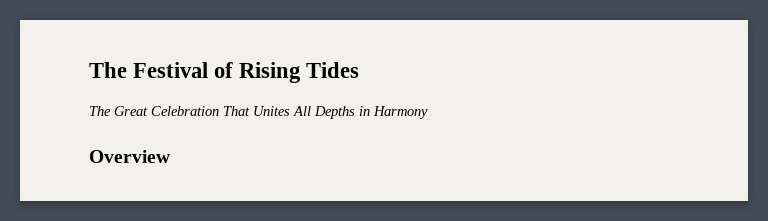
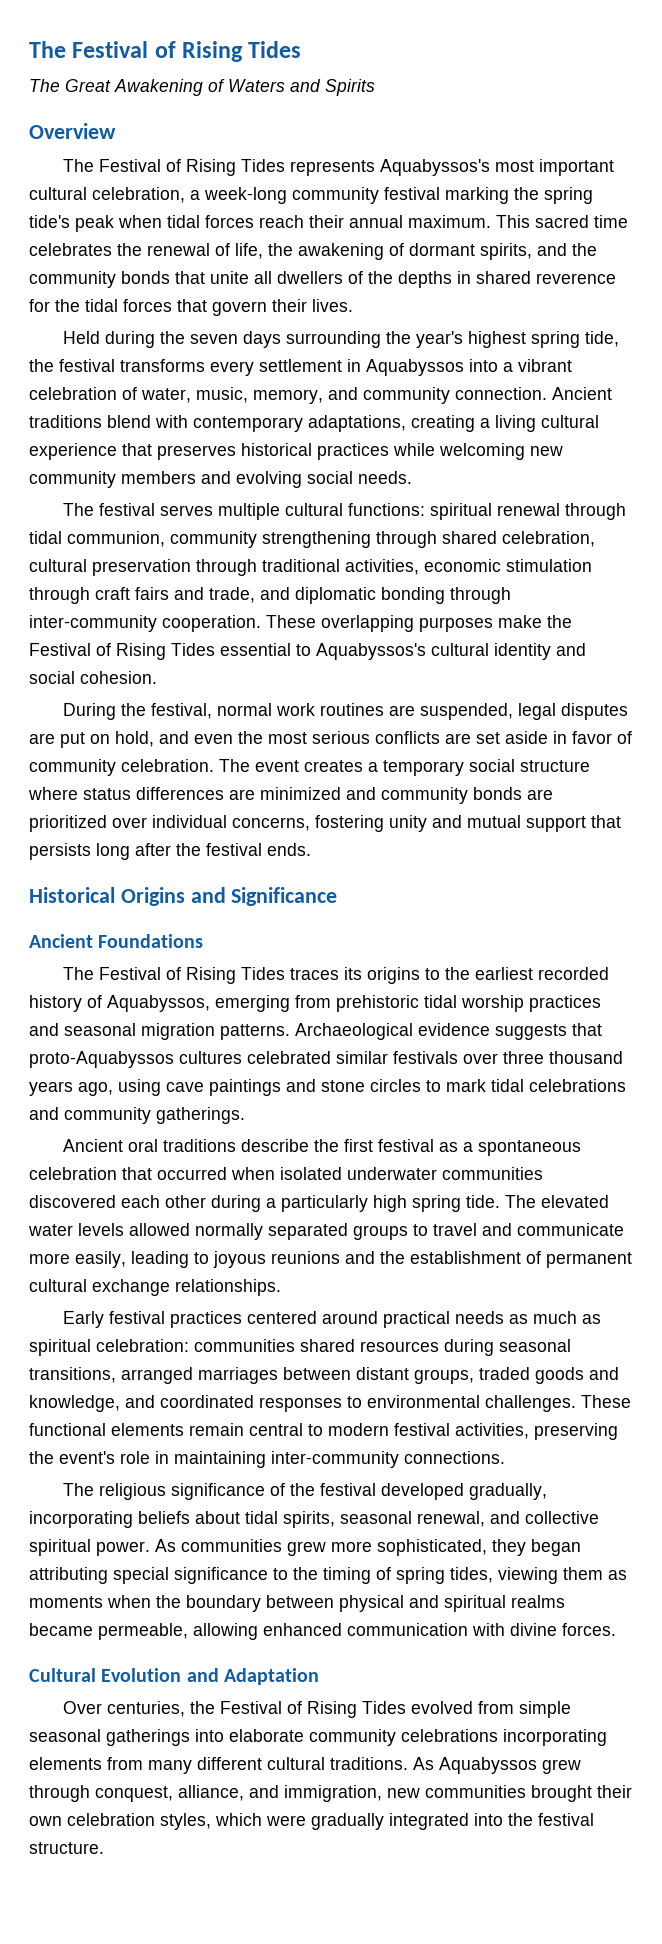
- The Great Celebration That Unites All Depths in Harmony
+ The Great Awakening of Waters and Spirits
  Overview
+ The Festival of Rising Tides represents Aquabyssos's most important cultural celebration, a week-long community festival marking the spring tide's peak when tidal forces reach their annual maximum. This sacred time celebrates the renewal of life, the awakening of dormant spirits, and the community bonds that unite all dwellers of the depths in shared reverence for the tidal forces that govern their lives.
+ Held during the seven days surrounding the year's highest spring tide, the festival transforms every settlement in Aquabyssos into a vibrant celebration of water, music, memory, and community connection. Ancient traditions blend with contemporary adaptations, creating a living cultural experience that preserves historical practices while welcoming new community members and evolving social needs.
+ The festival serves multiple cultural functions: spiritual renewal through tidal communion, community strengthening through shared celebration, cultural preservation through traditional activities, economic stimulation through craft fairs and trade, and diplomatic bonding through inter-community cooperation. These overlapping purposes make the Festival of Rising Tides essential to Aquabyssos's cultural identity and social cohesion.
+ During the festival, normal work routines are suspended, legal disputes are put on hold, and even the most serious conflicts are set aside in favor of community celebration. The event creates a temporary social structure where status differences are minimized and community bonds are prioritized over individual concerns, fostering unity and mutual support that persists long after the festival ends.
+ Historical Origins and Significance
+ Ancient Foundations
+ The Festival of Rising Tides traces its origins to the earliest recorded history of Aquabyssos, emerging from prehistoric tidal worship practices and seasonal migration patterns. Archaeological evidence suggests that proto-Aquabyssos cultures celebrated similar festivals over three thousand years ago, using cave paintings and stone circles to mark tidal celebrations and community gatherings.
+ Ancient oral traditions describe the first festival as a spontaneous celebration that occurred when isolated underwater communities discovered each other during a particularly high spring tide. The elevated water levels allowed normally separated groups to travel and communicate more easily, leading to joyous reunions and the establishment of permanent cultural exchange relationships.
+ Early festival practices centered around practical needs as much as spiritual celebration: communities shared resources during seasonal transitions, arranged marriages between distant groups, traded goods and knowledge, and coordinated responses to environmental challenges. These functional elements remain central to modern festival activities, preserving the event's role in maintaining inter-community connections.
+ The religious significance of the festival developed gradually, incorporating beliefs about tidal spirits, seasonal renewal, and collective spiritual power. As communities grew more sophisticated, they began attributing special significance to the timing of spring tides, viewing them as moments when the boundary between physical and spiritual realms became permeable, allowing enhanced communication with divine forces.
+ Cultural Evolution and Adaptation
+ Over centuries, the Festival of Rising Tides evolved from simple seasonal gatherings into elaborate community celebrations incorporating elements from many different cultural traditions. As Aquabyssos grew through conquest, alliance, and immigration, new communities brought their own celebration styles, which were gradually integrated into the festival structure.

